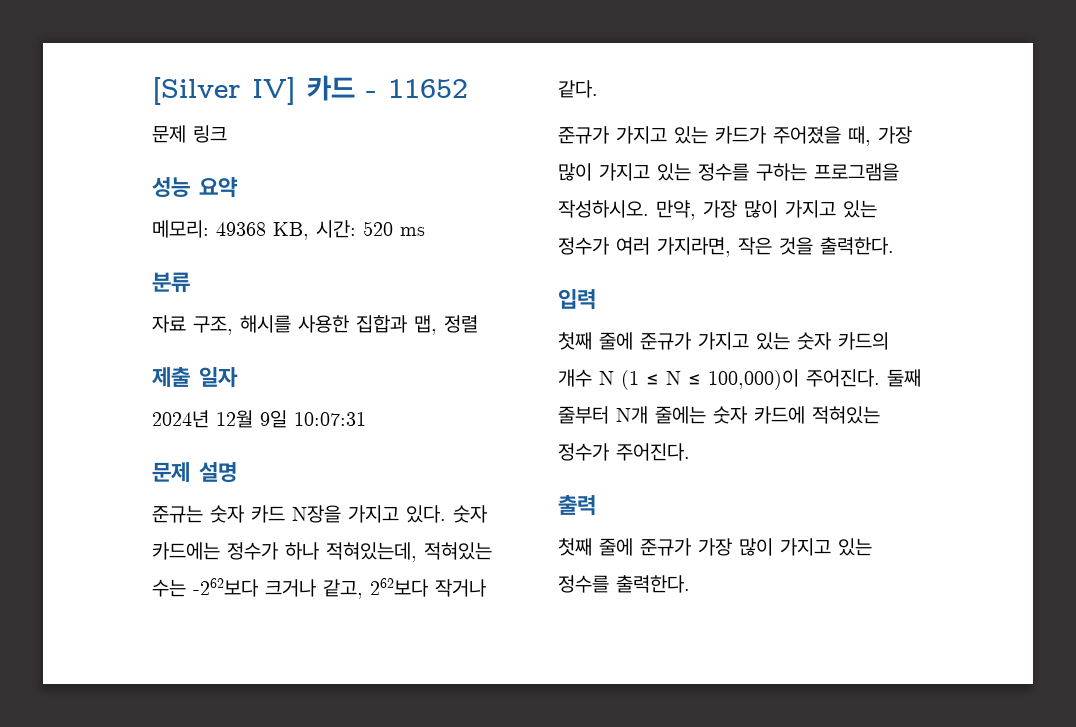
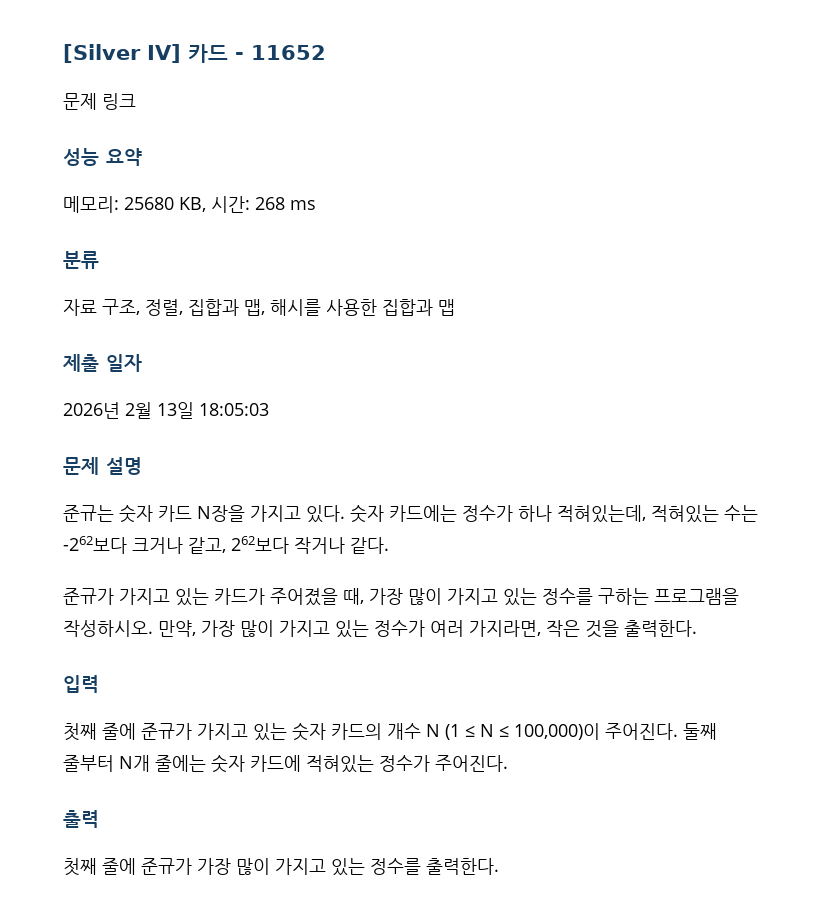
- 메모리: 49368 KB, 시간: 520 ms
+ 메모리: 25680 KB, 시간: 268 ms
- 자료 구조, 해시를 사용한 집합과 맵, 정렬
+ 자료 구조, 정렬, 집합과 맵, 해시를 사용한 집합과 맵
- 2024년 12월 9일 10:07:31
+ 2026년 2월 13일 18:05:03

